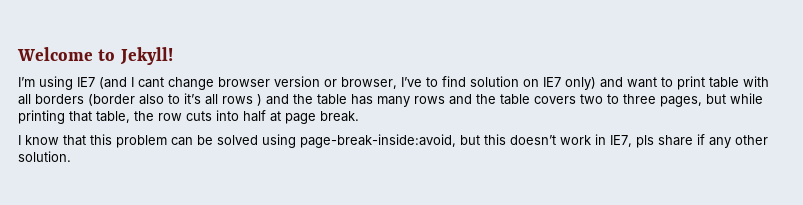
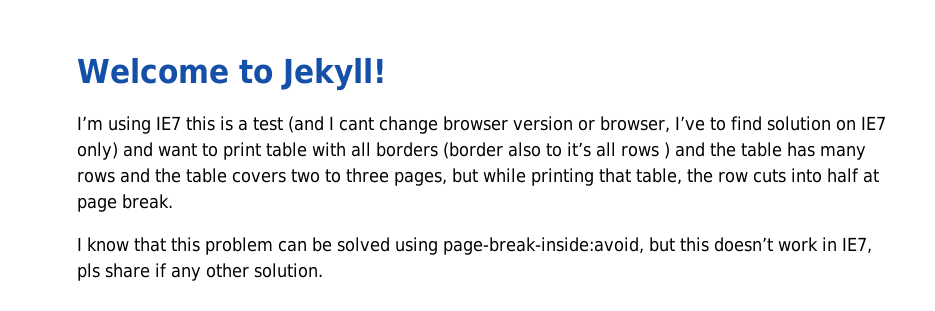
- I’m using IE7 (and I cant change browser version or browser, I’ve to find solution on IE7 only) and want to print table with all borders (border also to it’s all rows ) and the table has many rows and the table covers two to three pages, but while printing that table, the row cuts into half at page break.
+ I’m using IE7 this is a test (and I cant change browser version or browser, I’ve to find solution on IE7 only) and want to print table with all borders (border also to it’s all rows ) and the table has many rows and the table covers two to three pages, but while printing that table, the row cuts into half at page break.

